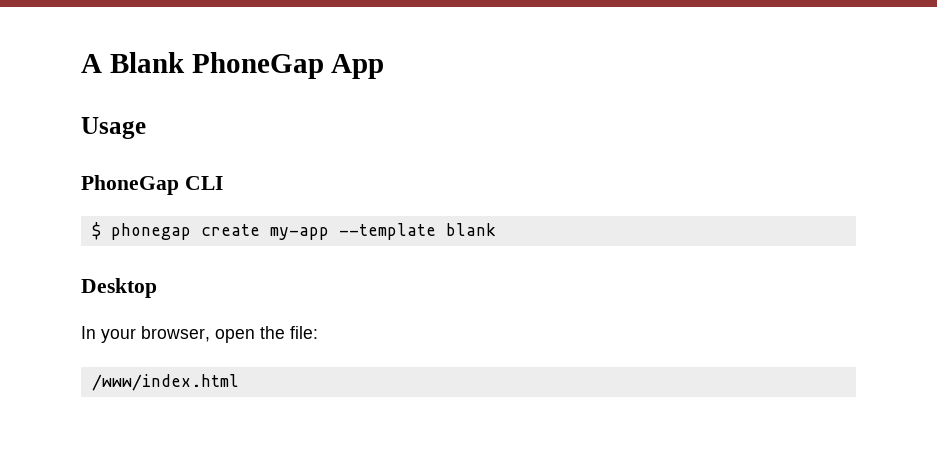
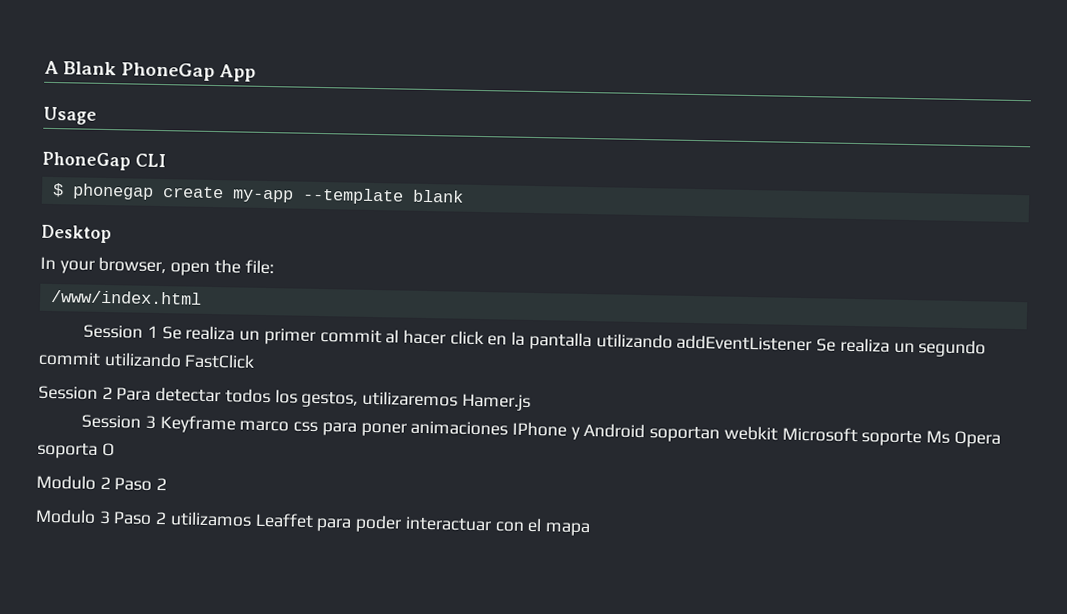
+ Session 1 Se realiza un primer commit al hacer click en la pantalla utilizando addEventListener Se realiza un segundo commit utilizando FastClick
+ Session 2 Para detectar todos los gestos, utilizaremos Hamer.js
+ Session 3 Keyframe marco css para poner animaciones IPhone y Android soportan webkit Microsoft soporte Ms Opera soporta O
+ Modulo 2 Paso 2
+ Modulo 3 Paso 2 utilizamos Leaffet para poder interactuar con el mapa

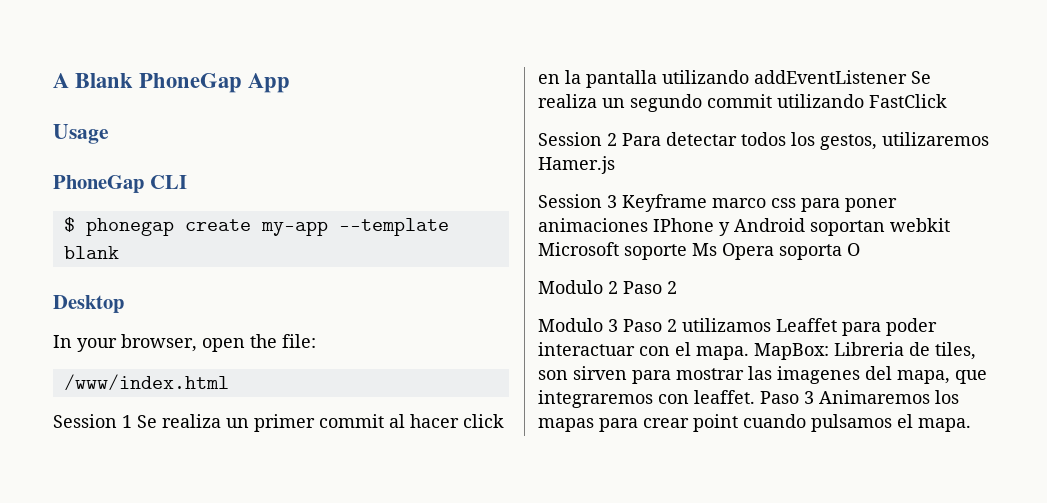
- Modulo 3 Paso 2 utilizamos Leaffet para poder interactuar con el mapa
+ Modulo 3 Paso 2 utilizamos Leaffet para poder interactuar con el mapa. MapBox: Libreria de tiles, son sirven para mostrar las imagenes del mapa, que integraremos con leaffet. Paso 3 Animaremos los mapas para crear point cuando pulsamos el mapa.

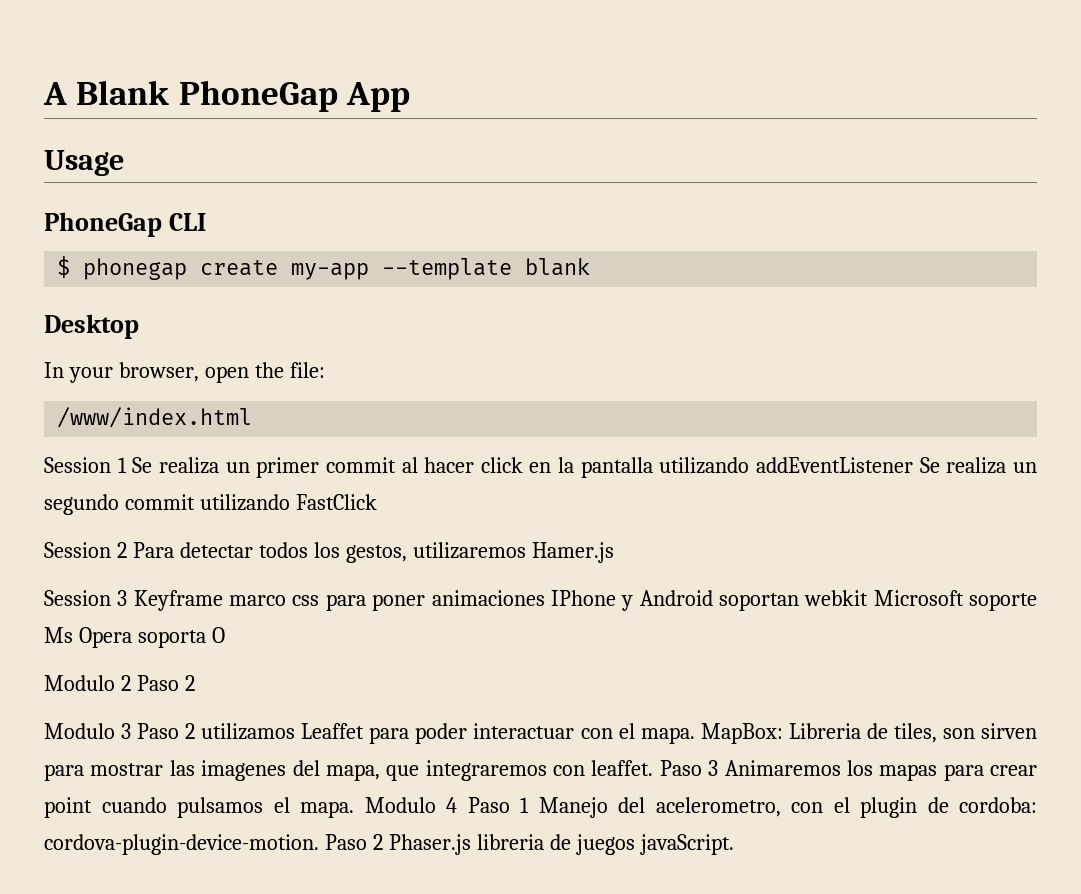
+ Modulo 4 Paso 1 Manejo del acelerometro, con el plugin de cordoba: cordova-plugin-device-motion. Paso 2 Phaser.js libreria de juegos javaScript.

